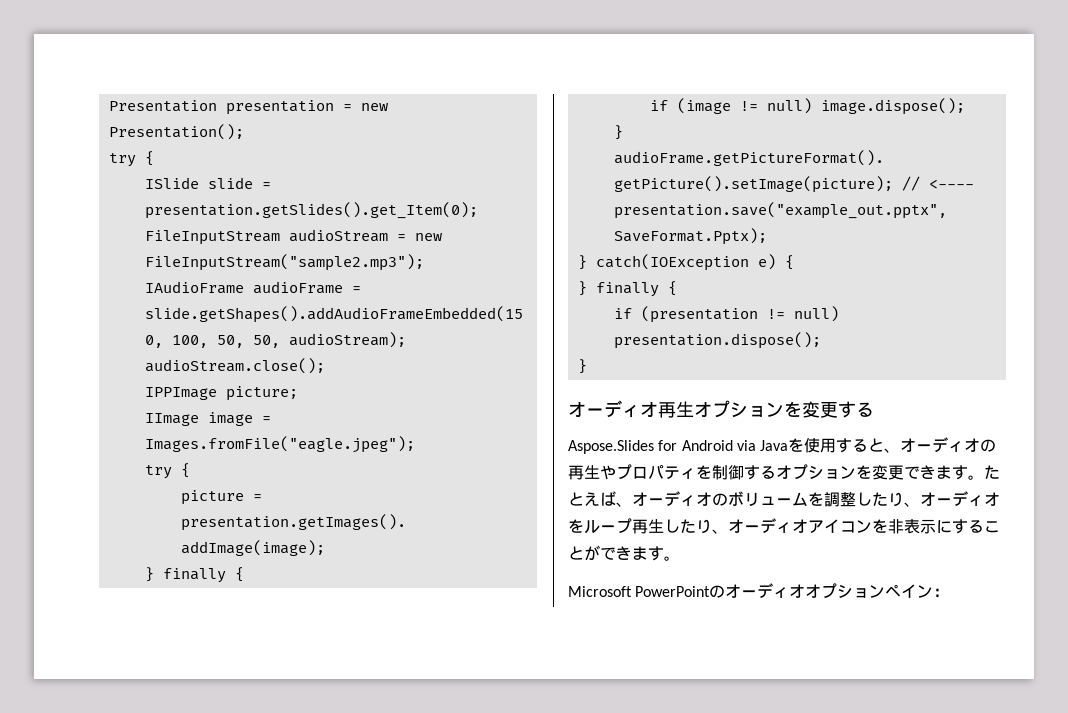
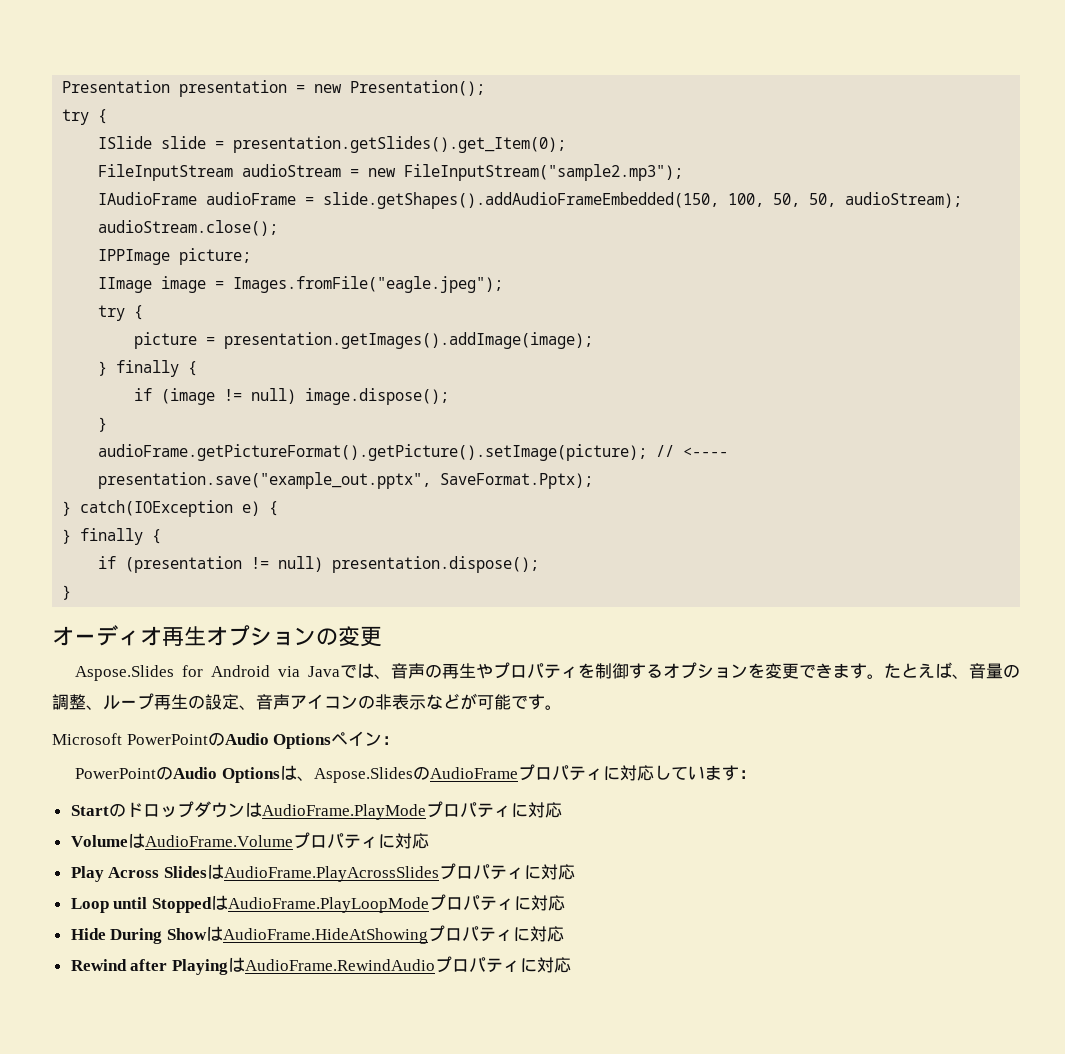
- オーディオ再生オプションを変更する
+ オーディオ再生オプションの変更
- Aspose.Slides for Android via Javaを使用すると、オーディオの再生やプロパティを制御するオプションを変更できます。
+ Aspose.Slides for Android via Javaでは、音声の再生やプロパティを制御するオプションを変更できます。
- たとえば、オーディオのボリュームを調整したり、オーディオをループ再生したり、オーディオアイコンを非表示にすることができます。
- Microsoft PowerPointのオーディオオプションペイン：
+ たとえば、音量の調整、ループ再生の設定、音声アイコンの非表示などが可能です。
+ Microsoft PowerPointのAudio Optionsペイン：
+ PowerPointのAudio Optionsは、Aspose.SlidesのAudioFrameプロパティに対応しています：
+ StartのドロップダウンはAudioFrame.PlayModeプロパティに対応
+ VolumeはAudioFrame.Volumeプロパティに対応
+ Play Across SlidesはAudioFrame.PlayAcrossSlidesプロパティに対応
+ Loop until StoppedはAudioFrame.PlayLoopModeプロパティに対応
+ Hide During ShowはAudioFrame.HideAtShowingプロパティに対応
+ Rewind after PlayingはAudioFrame.RewindAudioプロパティに対応

